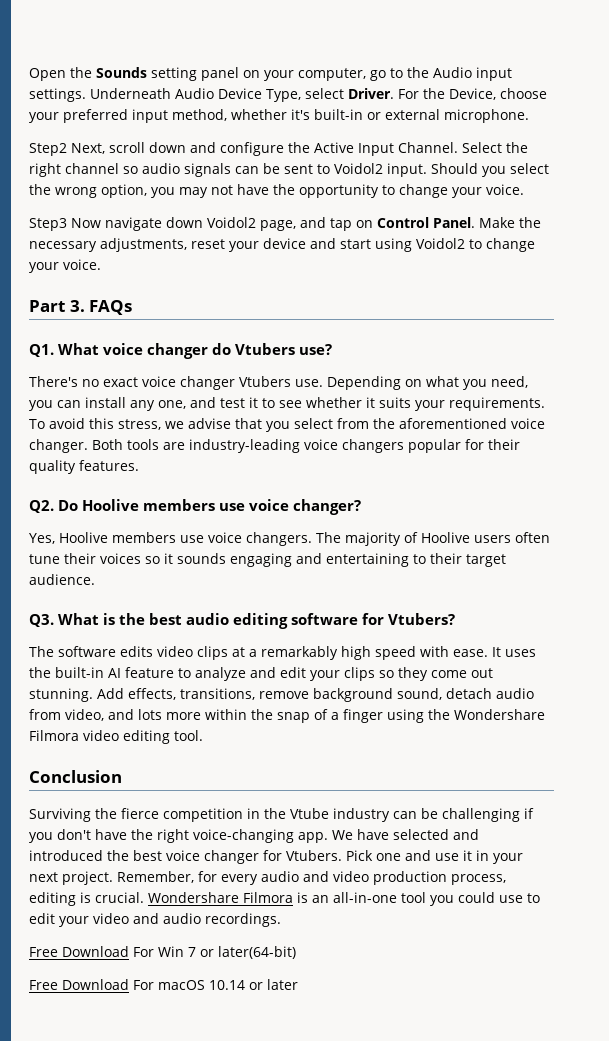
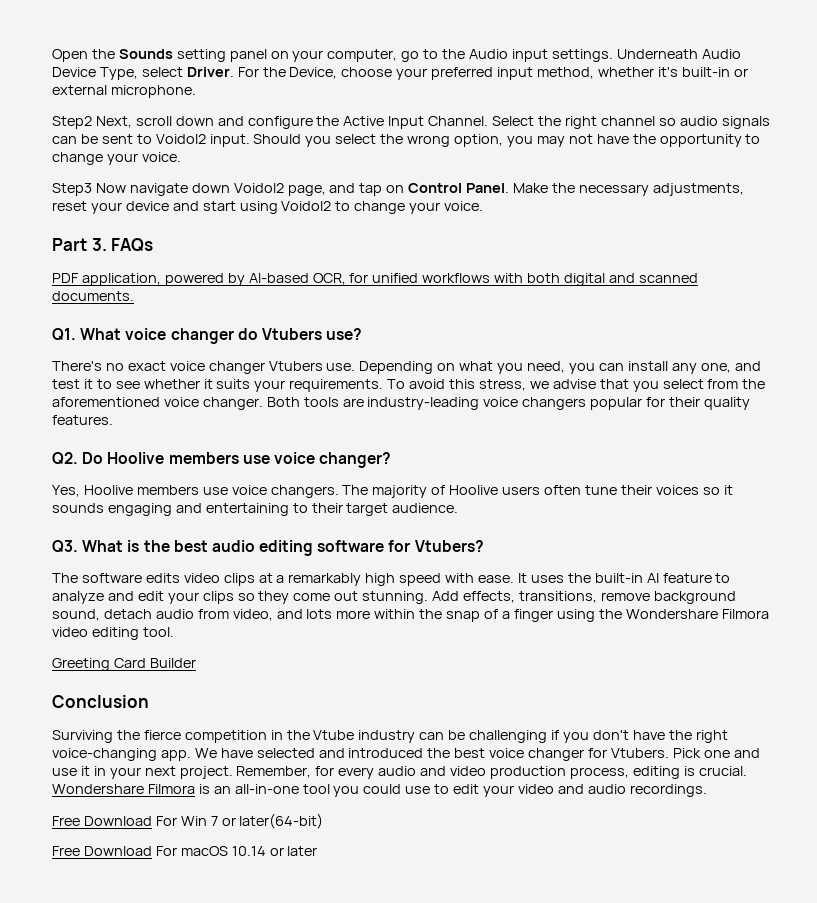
+ PDF application, powered by AI-based OCR, for unified workflows with both digital and scanned documents.
+ Greeting Card Builder

